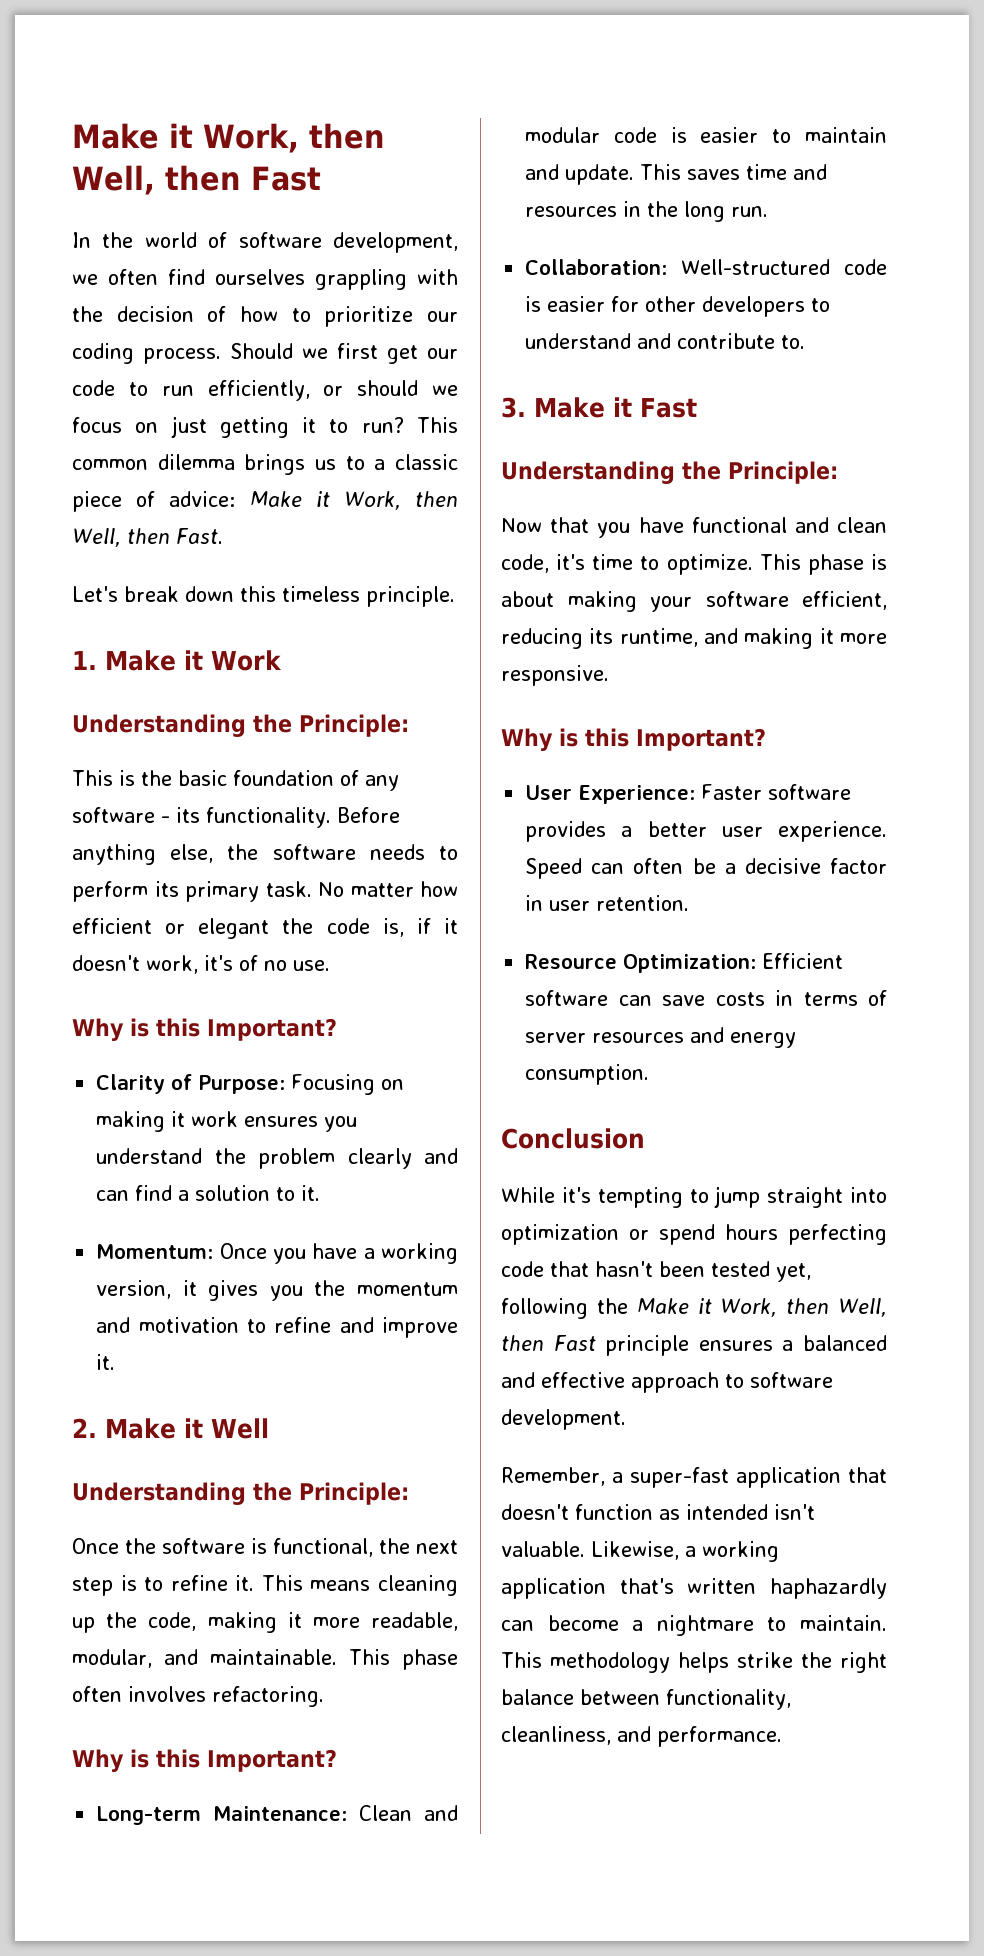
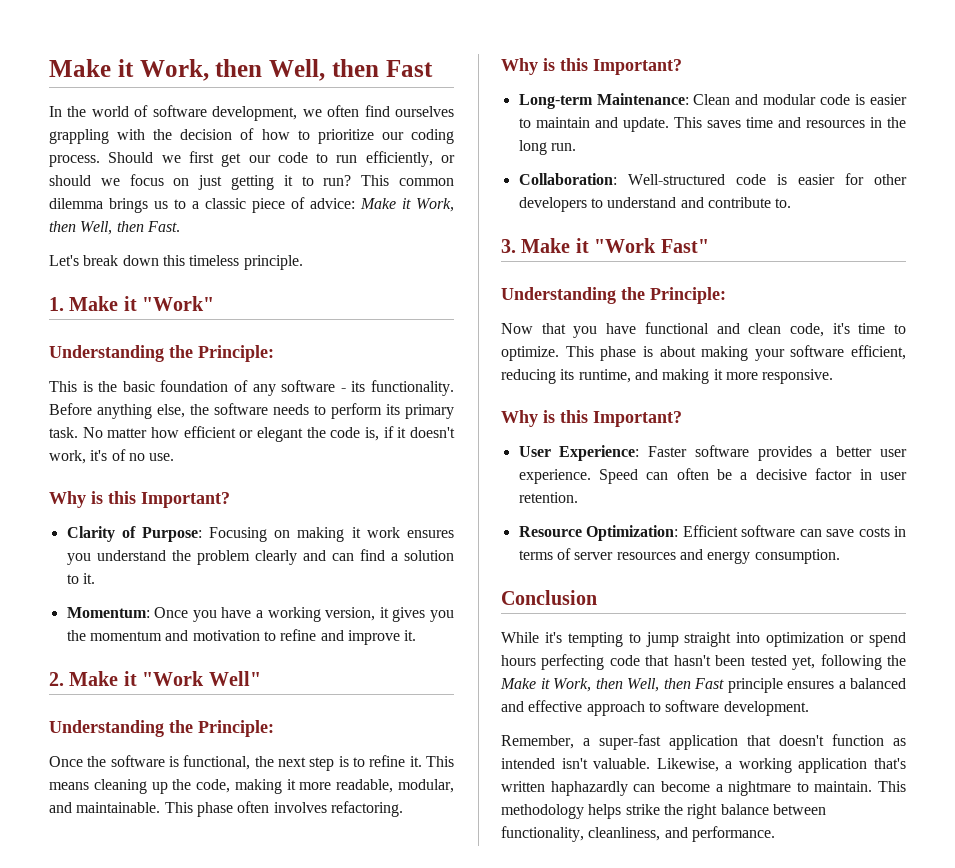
- 1. Make it Work
+ 1. Make it "Work"
- 2. Make it Well
+ 2. Make it "Work Well"
- 3. Make it Fast
+ 3. Make it "Work Fast"

